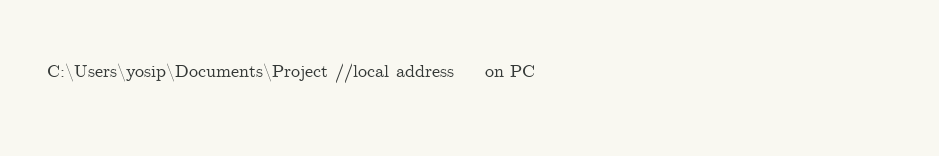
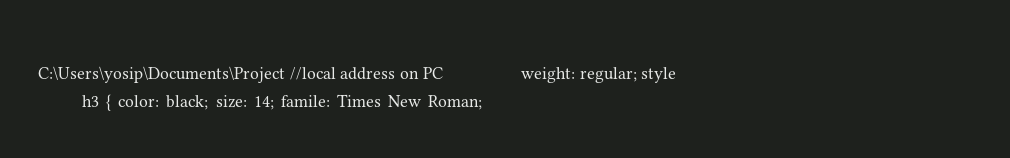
+ h3 { color: black; size: 14; famile: Times New Roman; weight: regular; style

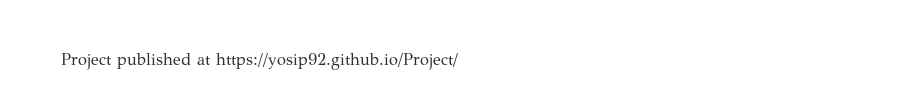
- C:\Users\yosip\Documents\Project //local address on PC
- h3 { color: black; size: 14; famile: Times New Roman; weight: regular; style
+ Project published at https://yosip92.github.io/Project/

